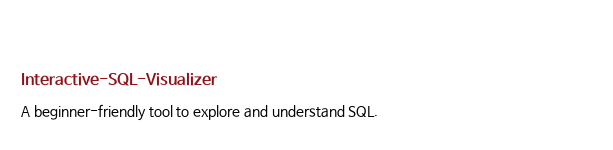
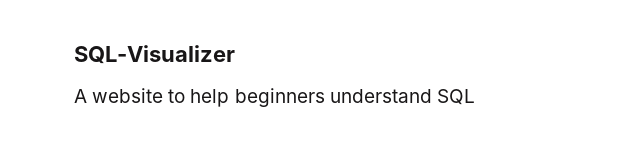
- Interactive-SQL-Visualizer
+ SQL-Visualizer
- A beginner-friendly tool to explore and understand SQL.
+ A website to help beginners understand SQL

